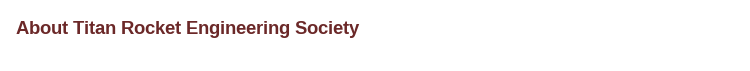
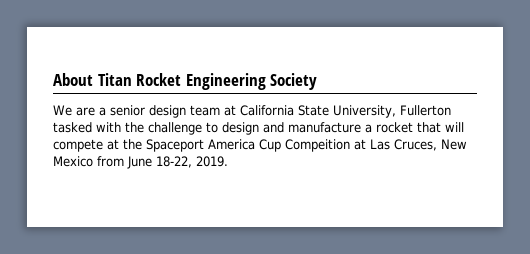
+ We are a senior design team at California State University, Fullerton tasked with the challenge to design and manufacture a rocket that will compete at the Spaceport America Cup Compeition at Las Cruces, New Mexico from June 18-22, 2019.

